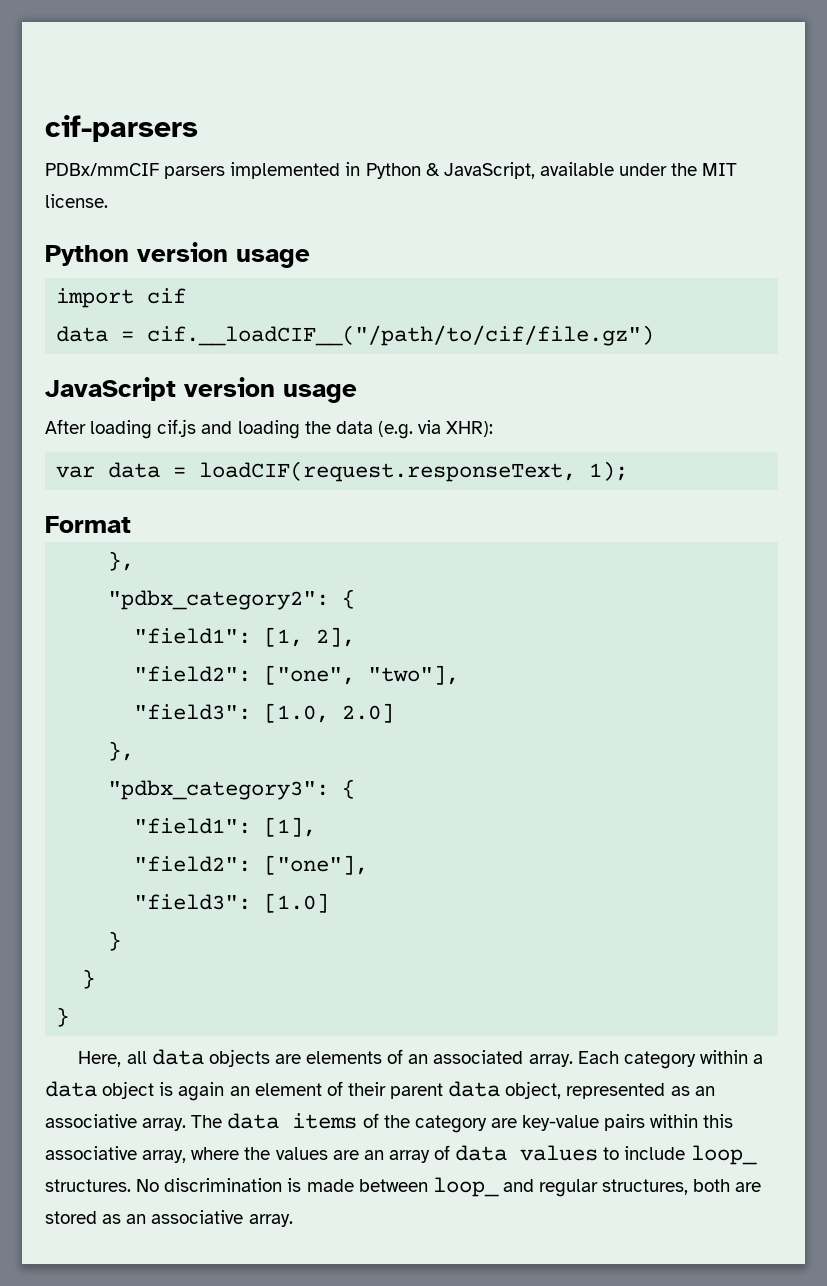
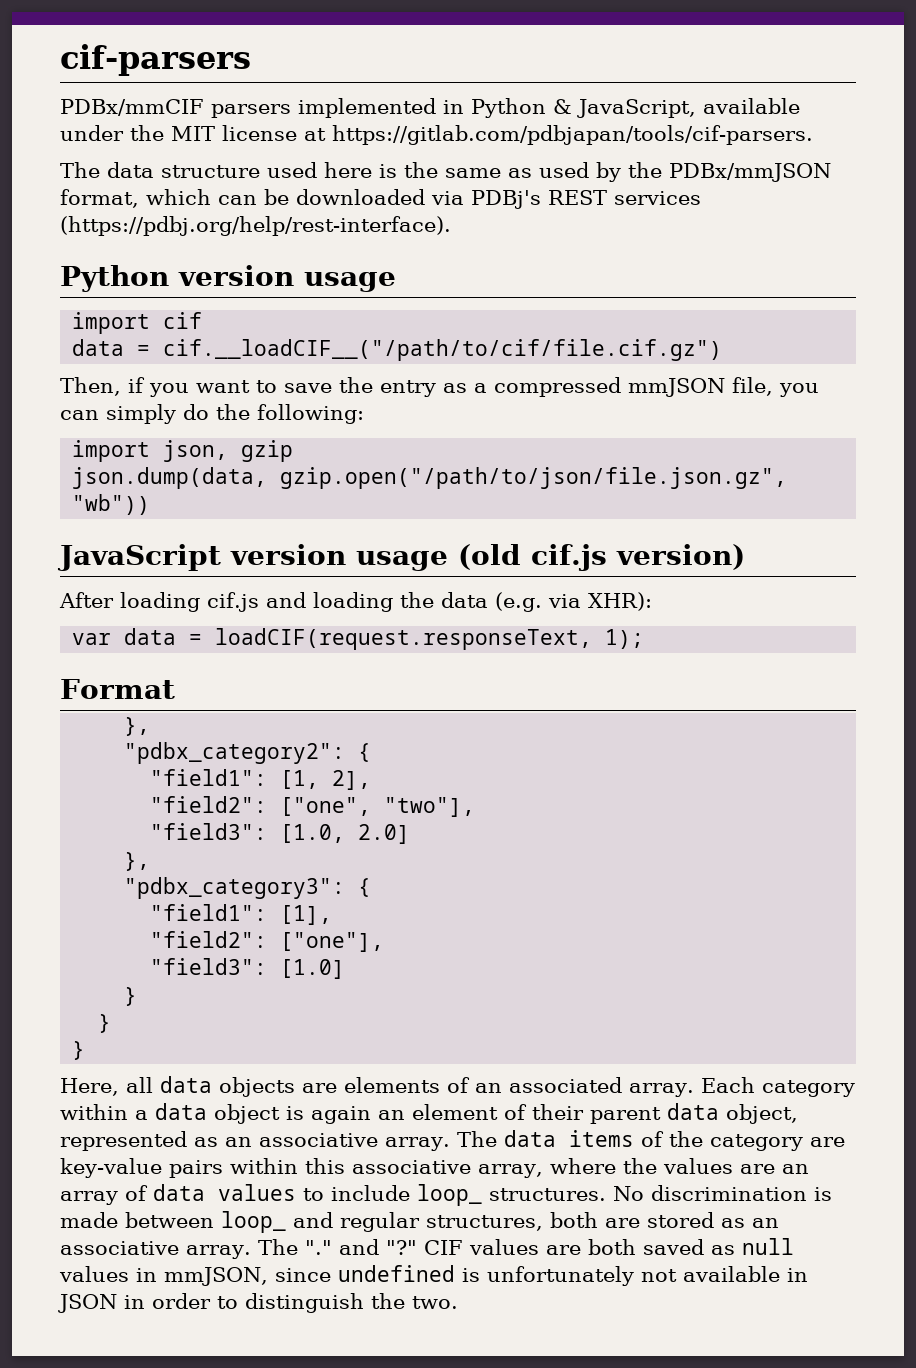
- PDBx/mmCIF parsers implemented in Python & JavaScript, available under the MIT license.
+ PDBx/mmCIF parsers implemented in Python & JavaScript, available under the MIT license at https://gitlab.com/pdbjapan/tools/cif-parsers.
+ The data structure used here is the same as used by the PDBx/mmJSON format, which can be downloaded via PDBj's REST services (https://pdbj.org/help/rest-interface).
- data = cif.__loadCIF__("/path/to/cif/file.gz")
+ data = cif.__loadCIF__("/path/to/cif/file.cif.gz")
+ Then, if you want to save the entry as a compressed mmJSON file, you can simply do the following:
+ import json, gzip
+ json.dump(data, gzip.open("/path/to/json/file.json.gz", "wb"))
- JavaScript version usage
+ JavaScript version usage (old cif.js version)
+ The "." and "?" CIF values are both saved as null values in mmJSON, since undefined is unfortunately not available in JSON in order to distinguish the two.

